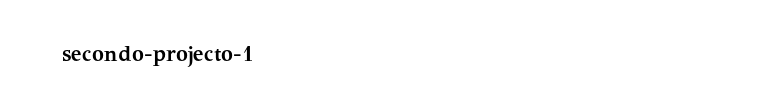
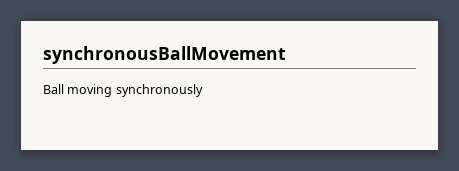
- secondo-projecto-1
+ synchronousBallMovement
+ Ball moving synchronously

